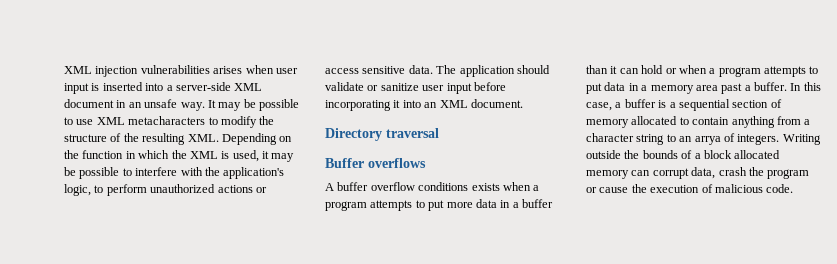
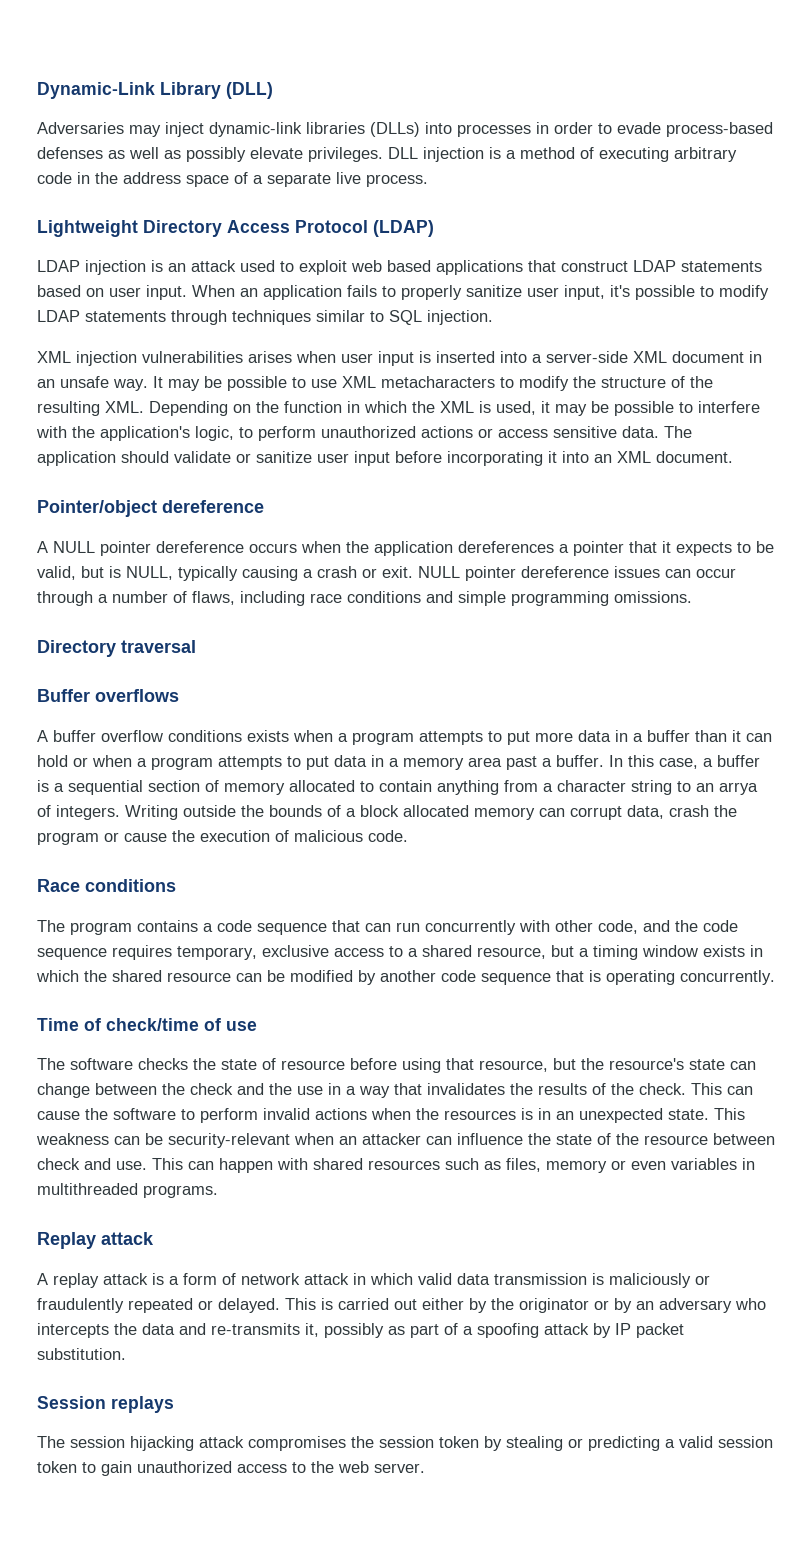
+ Dynamic-Link Library (DLL)
+ Adversaries may inject dynamic-link libraries (DLLs) into processes in order to evade process-based defenses as well as possibly elevate privileges. DLL injection is a method of executing arbitrary code in the address space of a separate live process.
+ Lightweight Directory Access Protocol (LDAP)
+ LDAP injection is an attack used to exploit web based applications that construct LDAP statements based on user input. When an application fails to properly sanitize user input, it's possible to modify LDAP statements through techniques similar to SQL injection.
+ Pointer/object dereference
+ A NULL pointer dereference occurs when the application dereferences a pointer that it expects to be valid, but is NULL, typically causing a crash or exit. NULL pointer dereference issues can occur through a number of flaws, including race conditions and simple programming omissions.
+ Race conditions
+ The program contains a code sequence that can run concurrently with other code, and the code sequence requires temporary, exclusive access to a shared resource, but a timing window exists in which the shared resource can be modified by another code sequence that is operating concurrently.
+ Time of check/time of use
+ The software checks the state of resource before using that resource, but the resource's state can change between the check and the use in a way that invalidates the results of the check. This can cause the software to perform invalid actions when the resources is in an unexpected state. This weakness can be security-relevant when an attacker can influence the state of the resource between check and use. This can happen with shared resources such as files, memory or even variables in multithreaded programs.
+ Replay attack
+ A replay attack is a form of network attack in which valid data transmission is maliciously or fraudulently repeated or delayed. This is carried out either by the originator or by an adversary who intercepts the data and re-transmits it, possibly as part of a spoofing attack by IP packet substitution.
+ Session replays
+ The session hijacking attack compromises the session token by stealing or predicting a valid session token to gain unauthorized access to the web server.

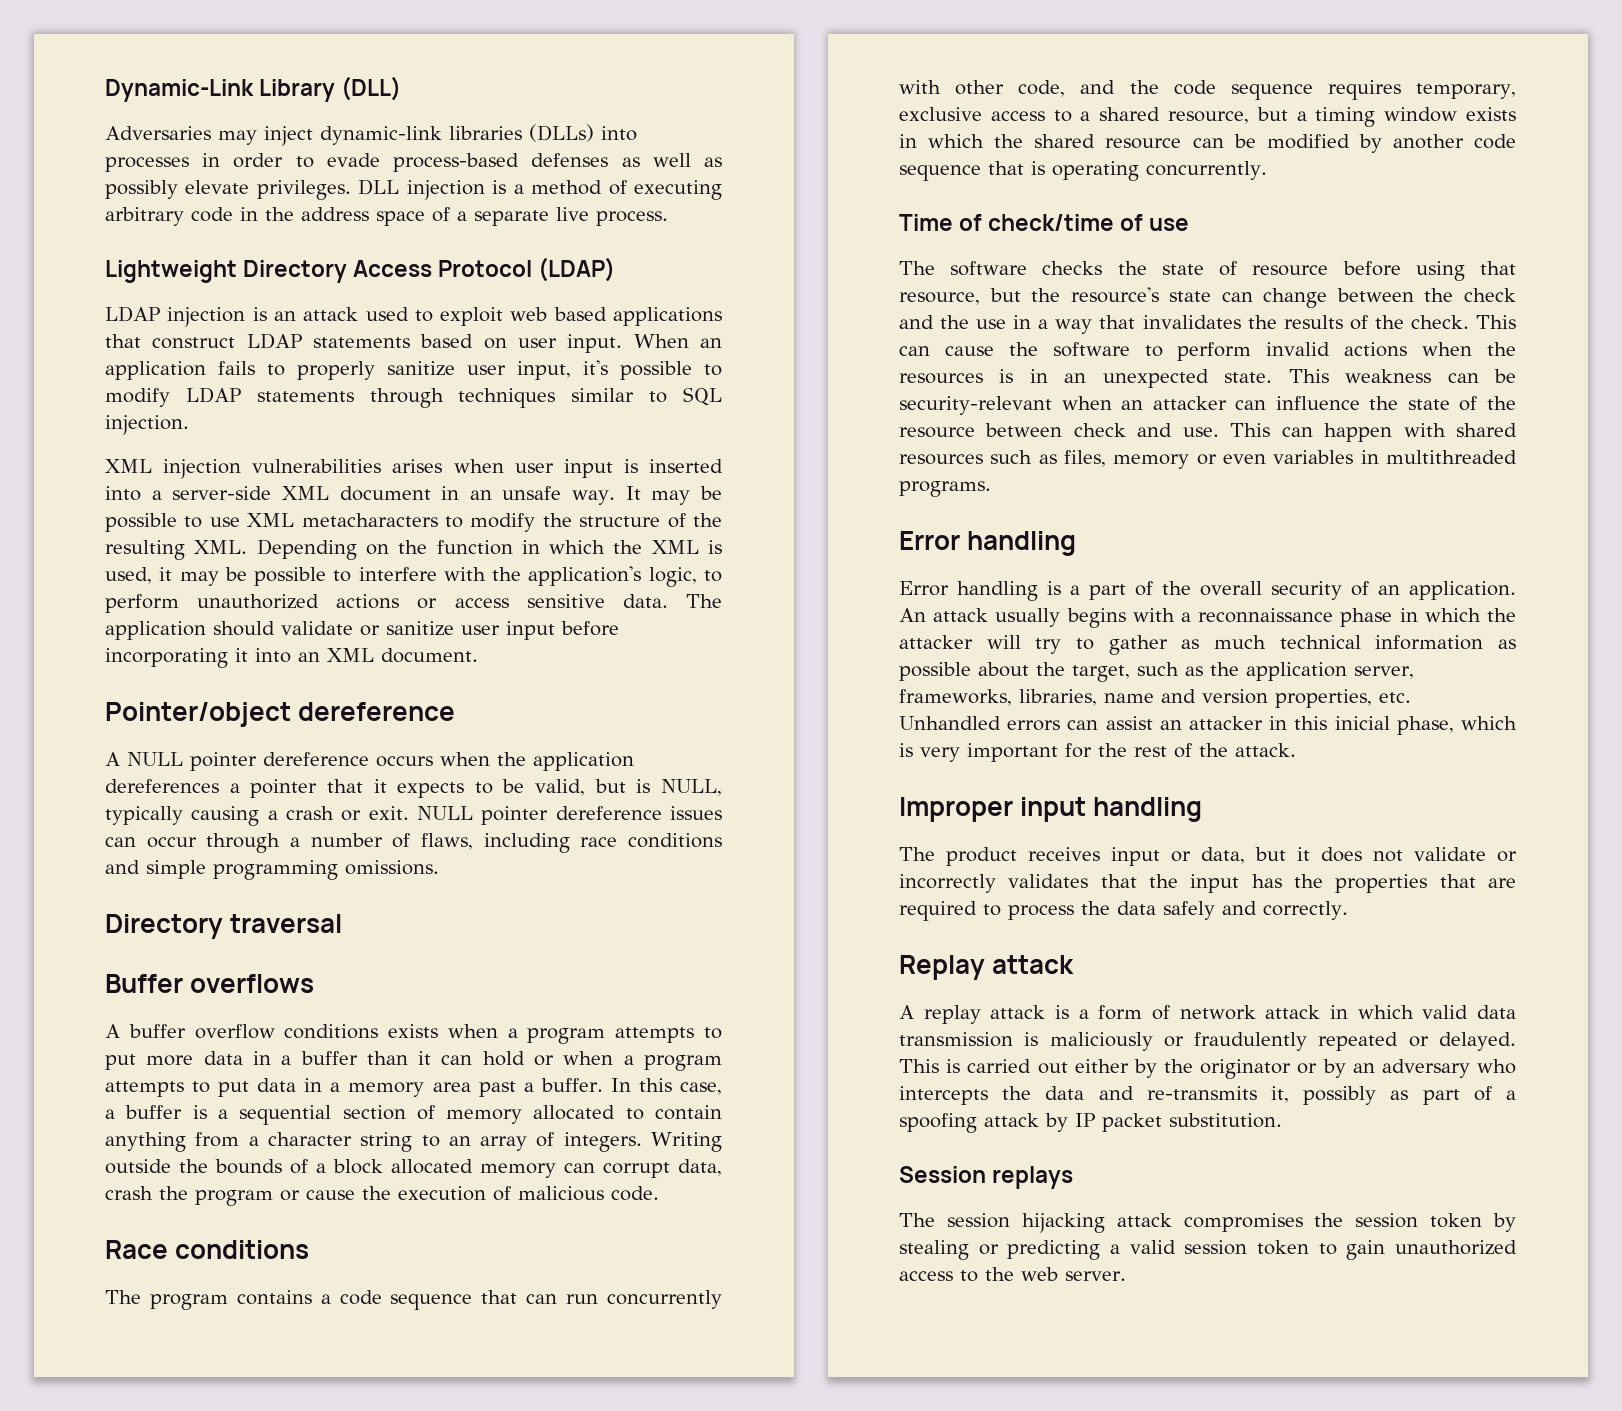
- In this case, a buffer is a sequential section of memory allocated to contain anything from a character string to an arrya of integers.
+ In this case, a buffer is a sequential section of memory allocated to contain anything from a character string to an array of integers.
  This can happen with shared resources such as files, memory or even variables in multithreaded programs.
+ Error handling
+ Error handling is a part of the overall security of an application. An attack usually begins with a reconnaissance phase in which the attacker will try to gather as much technical information as possible about the target, such as the application server, frameworks, libraries, name and version properties, etc. Unhandled errors can assist an attacker in this inicial phase, which is very important for the rest of the attack.
+ Improper input handling
+ The product receives input or data, but it does not validate or incorrectly validates that the input has the properties that are required to process the data safely and correctly.

